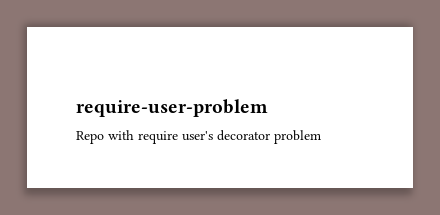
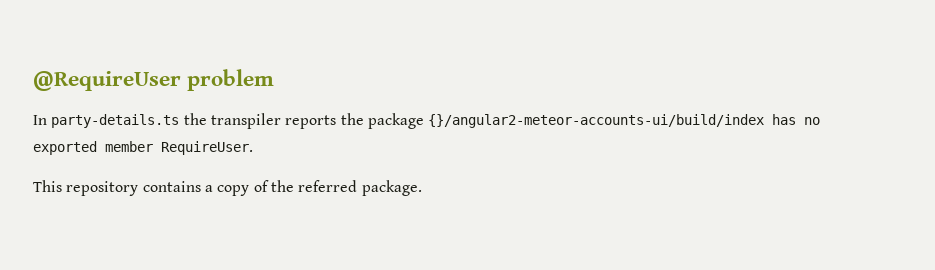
- require-user-problem
- Repo with require user's decorator problem
+ @RequireUser problem
+ In party-details.ts the transpiler reports the package {}/angular2-meteor-accounts-ui/build/index has no exported member RequireUser.
+ This repository contains a copy of the referred package.

